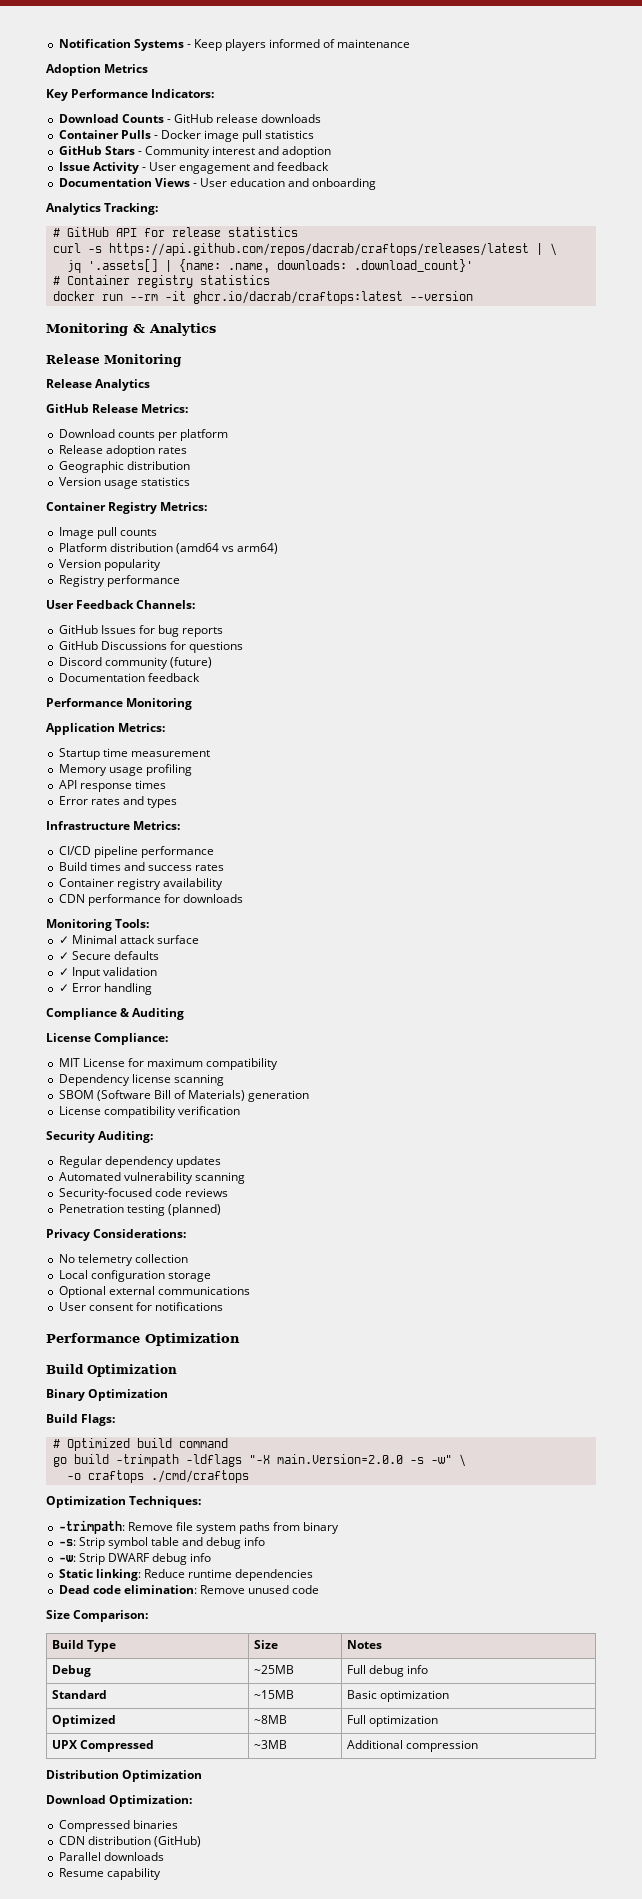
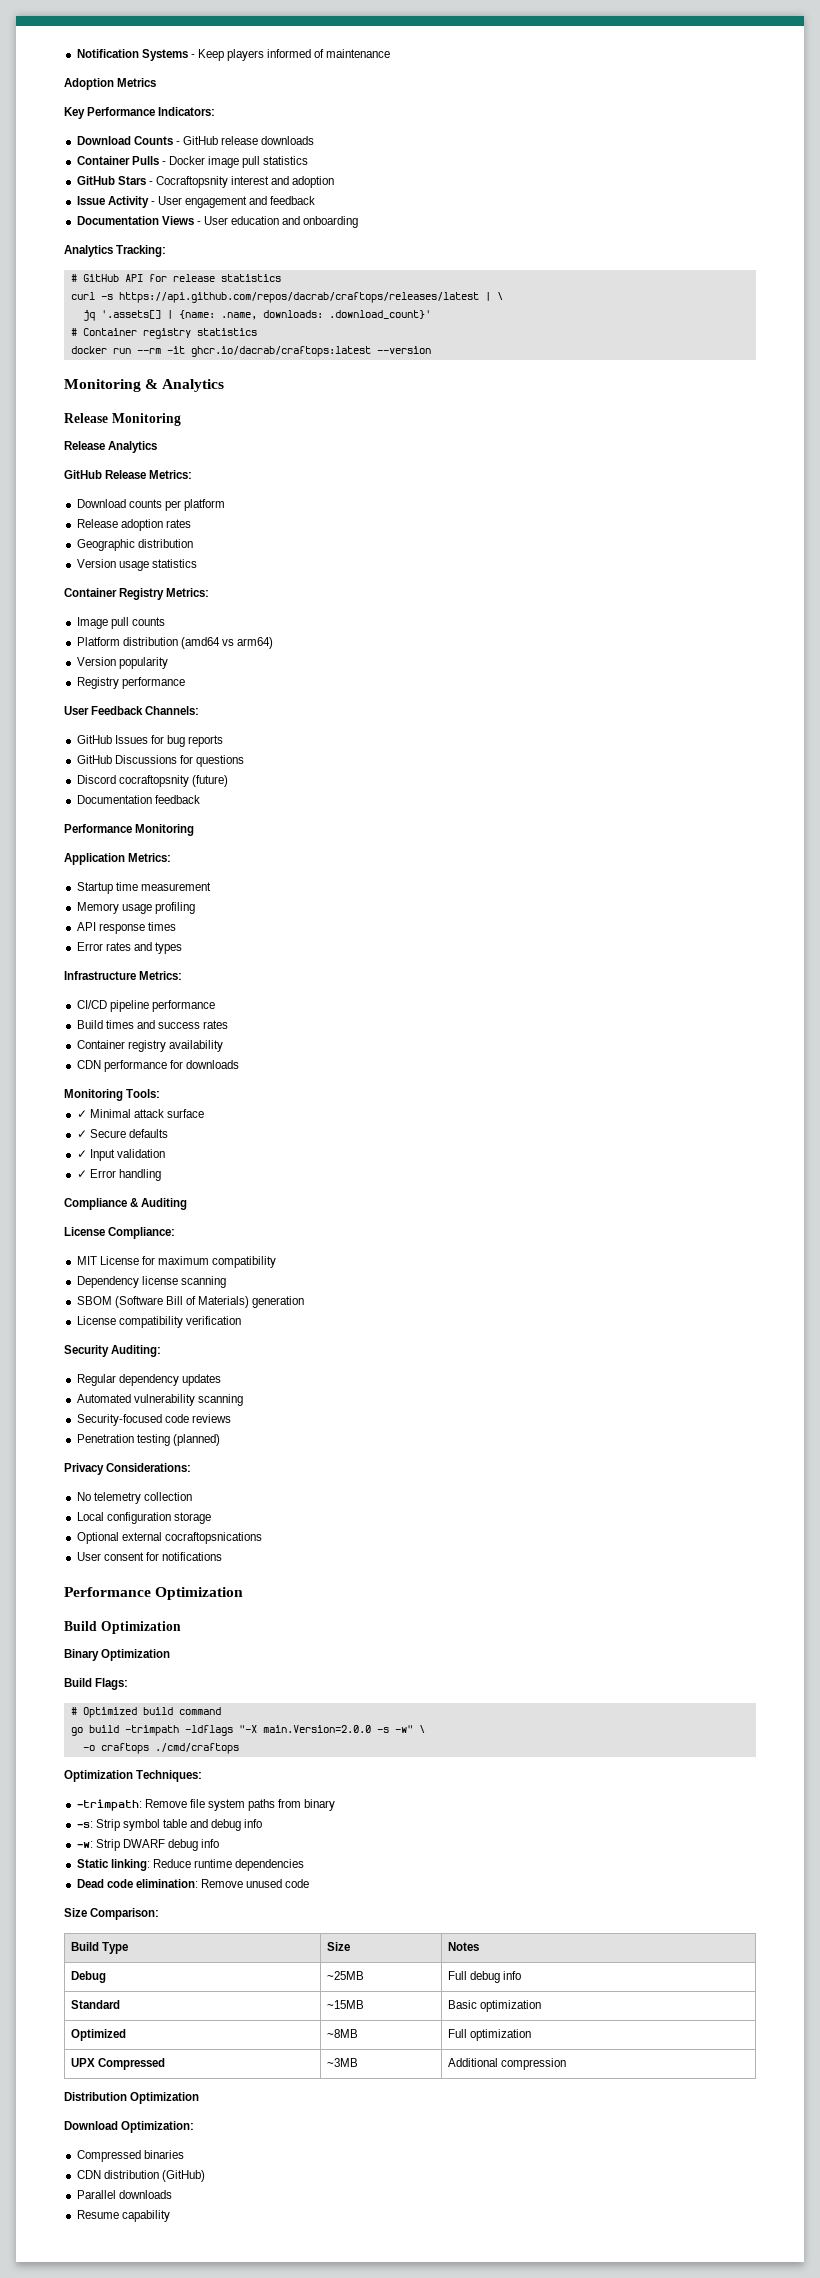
- GitHub Stars - Community interest and adoption
+ GitHub Stars - Cocraftopsnity interest and adoption
- Discord community (future)
+ Discord cocraftopsnity (future)
- Optional external communications
+ Optional external cocraftopsnications

